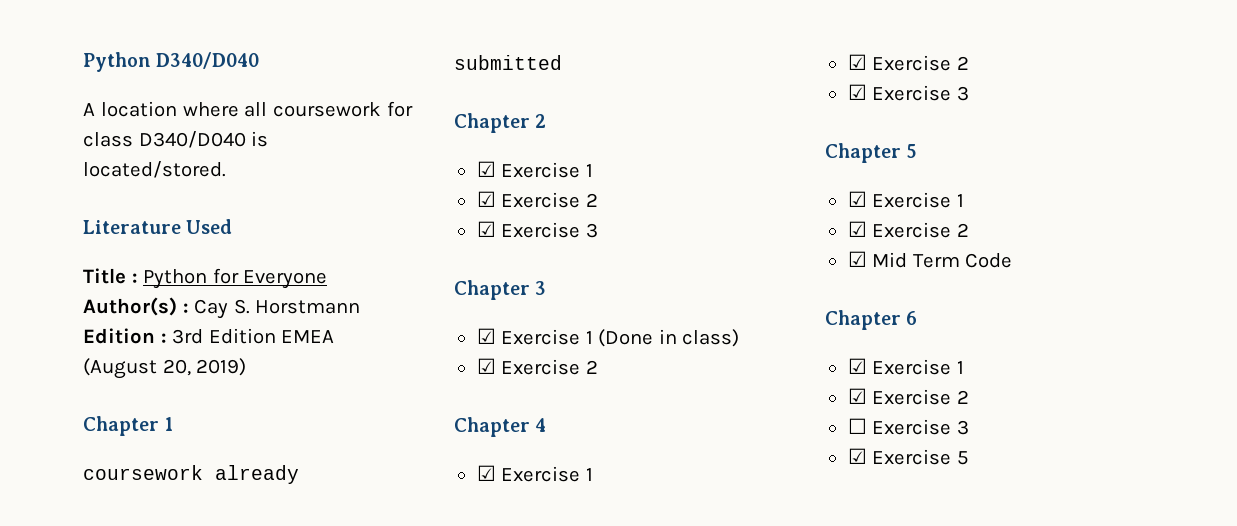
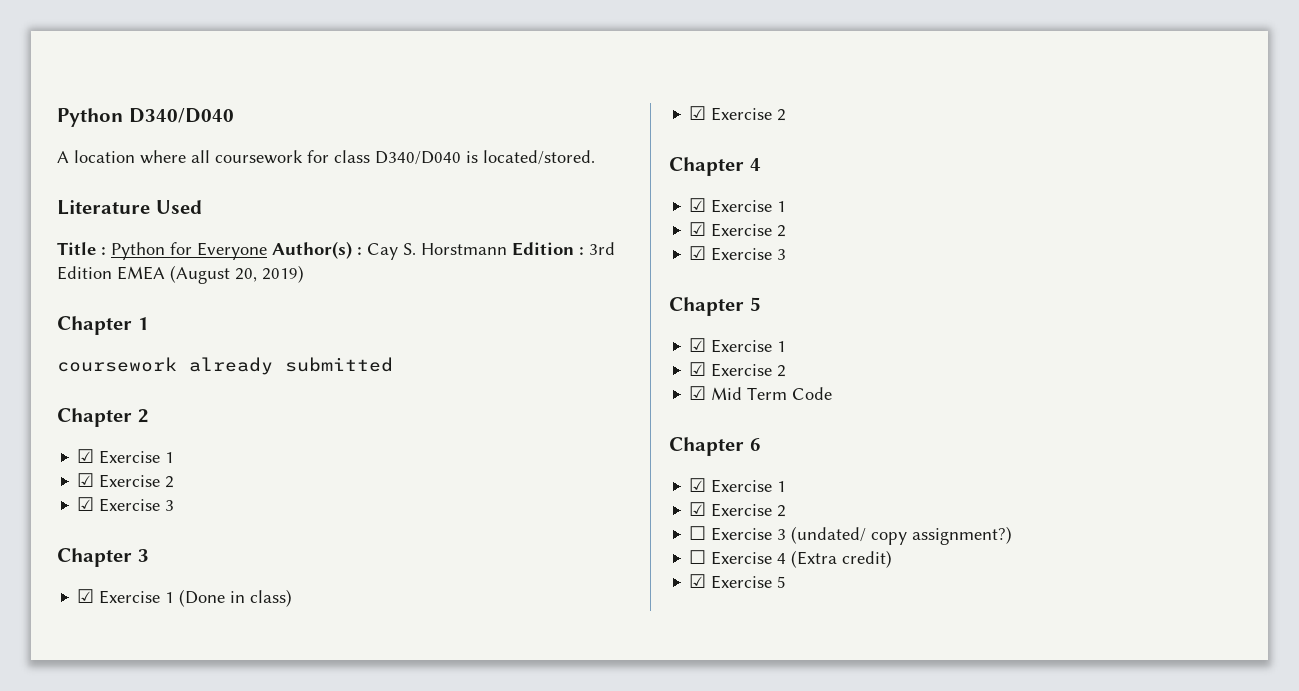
- ☐ Exercise 3
+ ☐ Exercise 3 (undated/ copy assignment?)
+ ☐ Exercise 4 (Extra credit)

